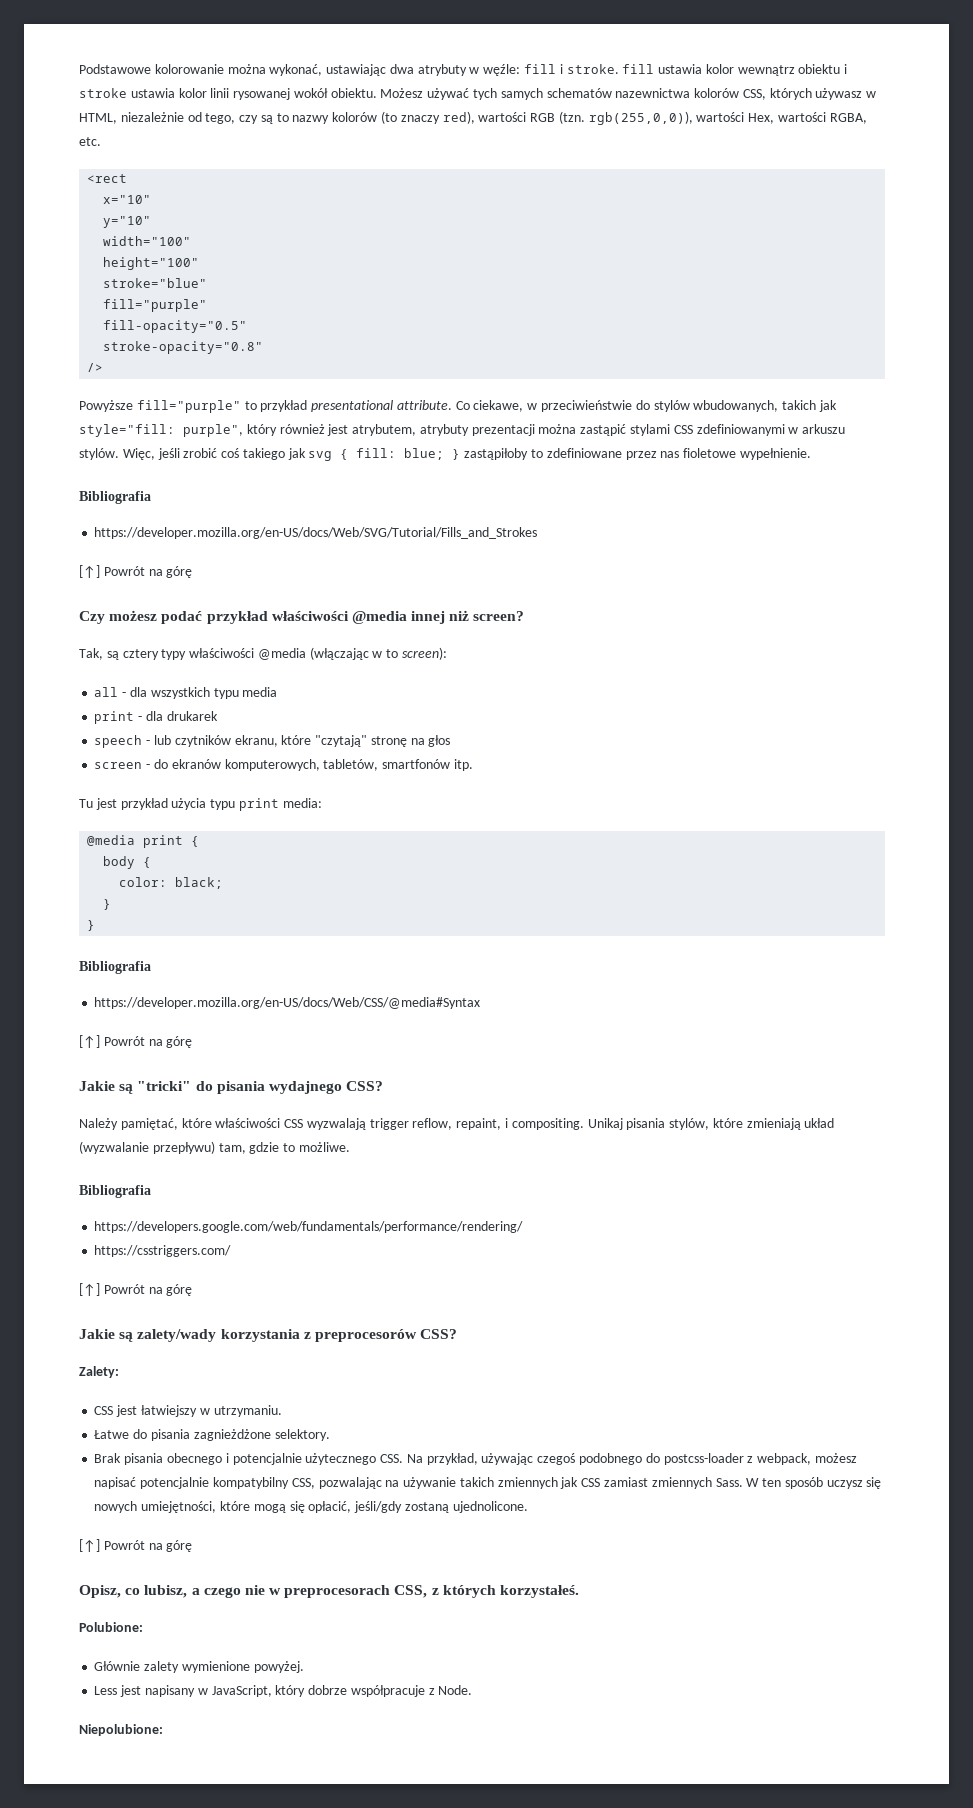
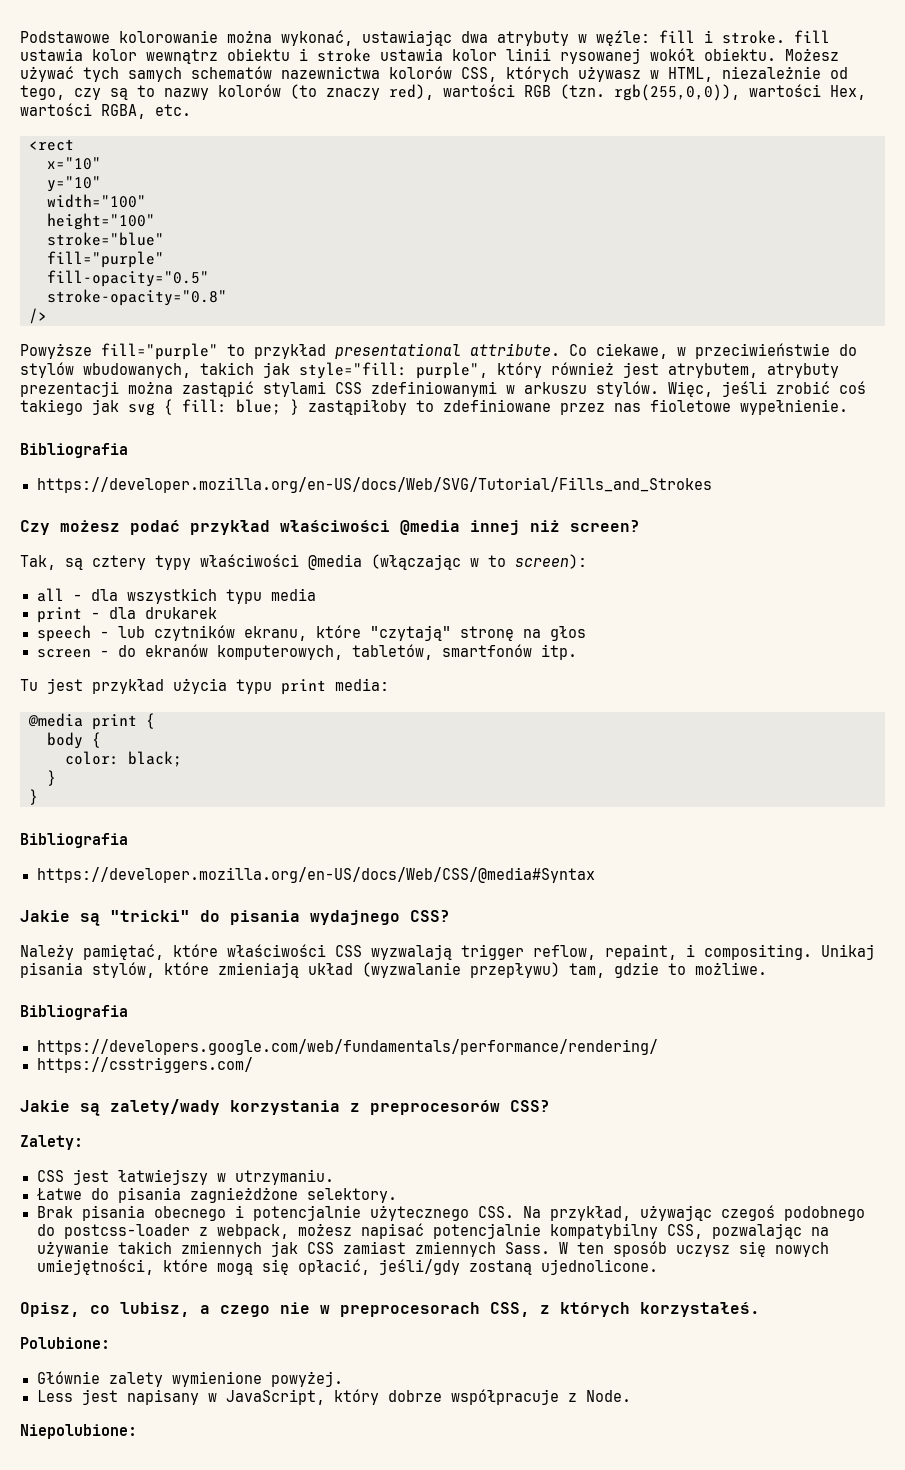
  https://developer.mozilla.org/en-US/docs/Web/SVG/Tutorial/Fills_and_Strokes
- [↑] Powrót na górę
  https://developer.mozilla.org/en-US/docs/Web/CSS/@media#Syntax
- [↑] Powrót na górę
  https://csstriggers.com/
- [↑] Powrót na górę
  W ten sposób uczysz się nowych umiejętności, które mogą się opłacić, jeśli/gdy zostaną ujednolicone.
- [↑] Powrót na górę

